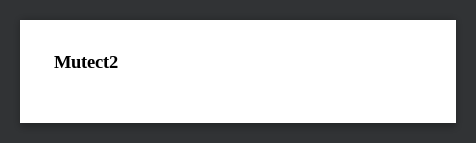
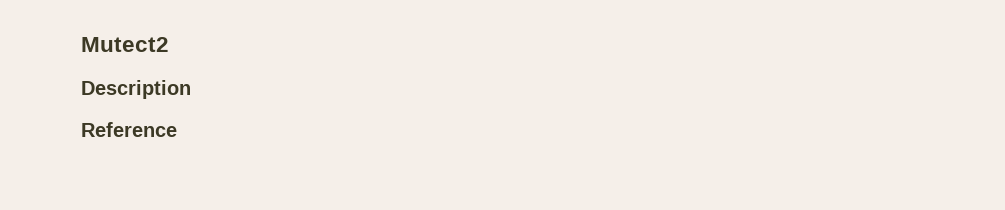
+ Description
+ Reference

